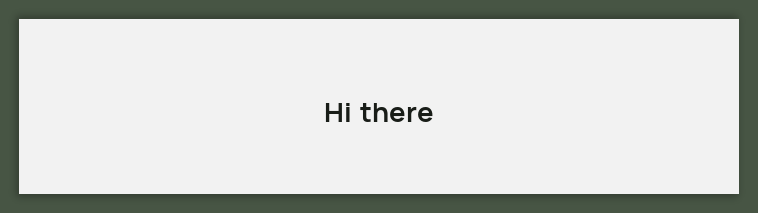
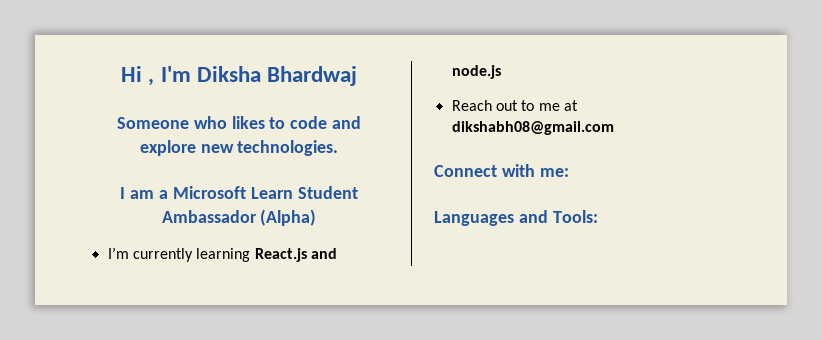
- Hi there
+ Hi , I'm Diksha Bhardwaj
+ Someone who likes to code and explore new technologies.
+ I am a Microsoft Learn Student Ambassador (Alpha)
+ I’m currently learning React.js and node.js
+ Reach out to me at dikshabh08@gmail.com
+ Connect with me:
+ Languages and Tools:

